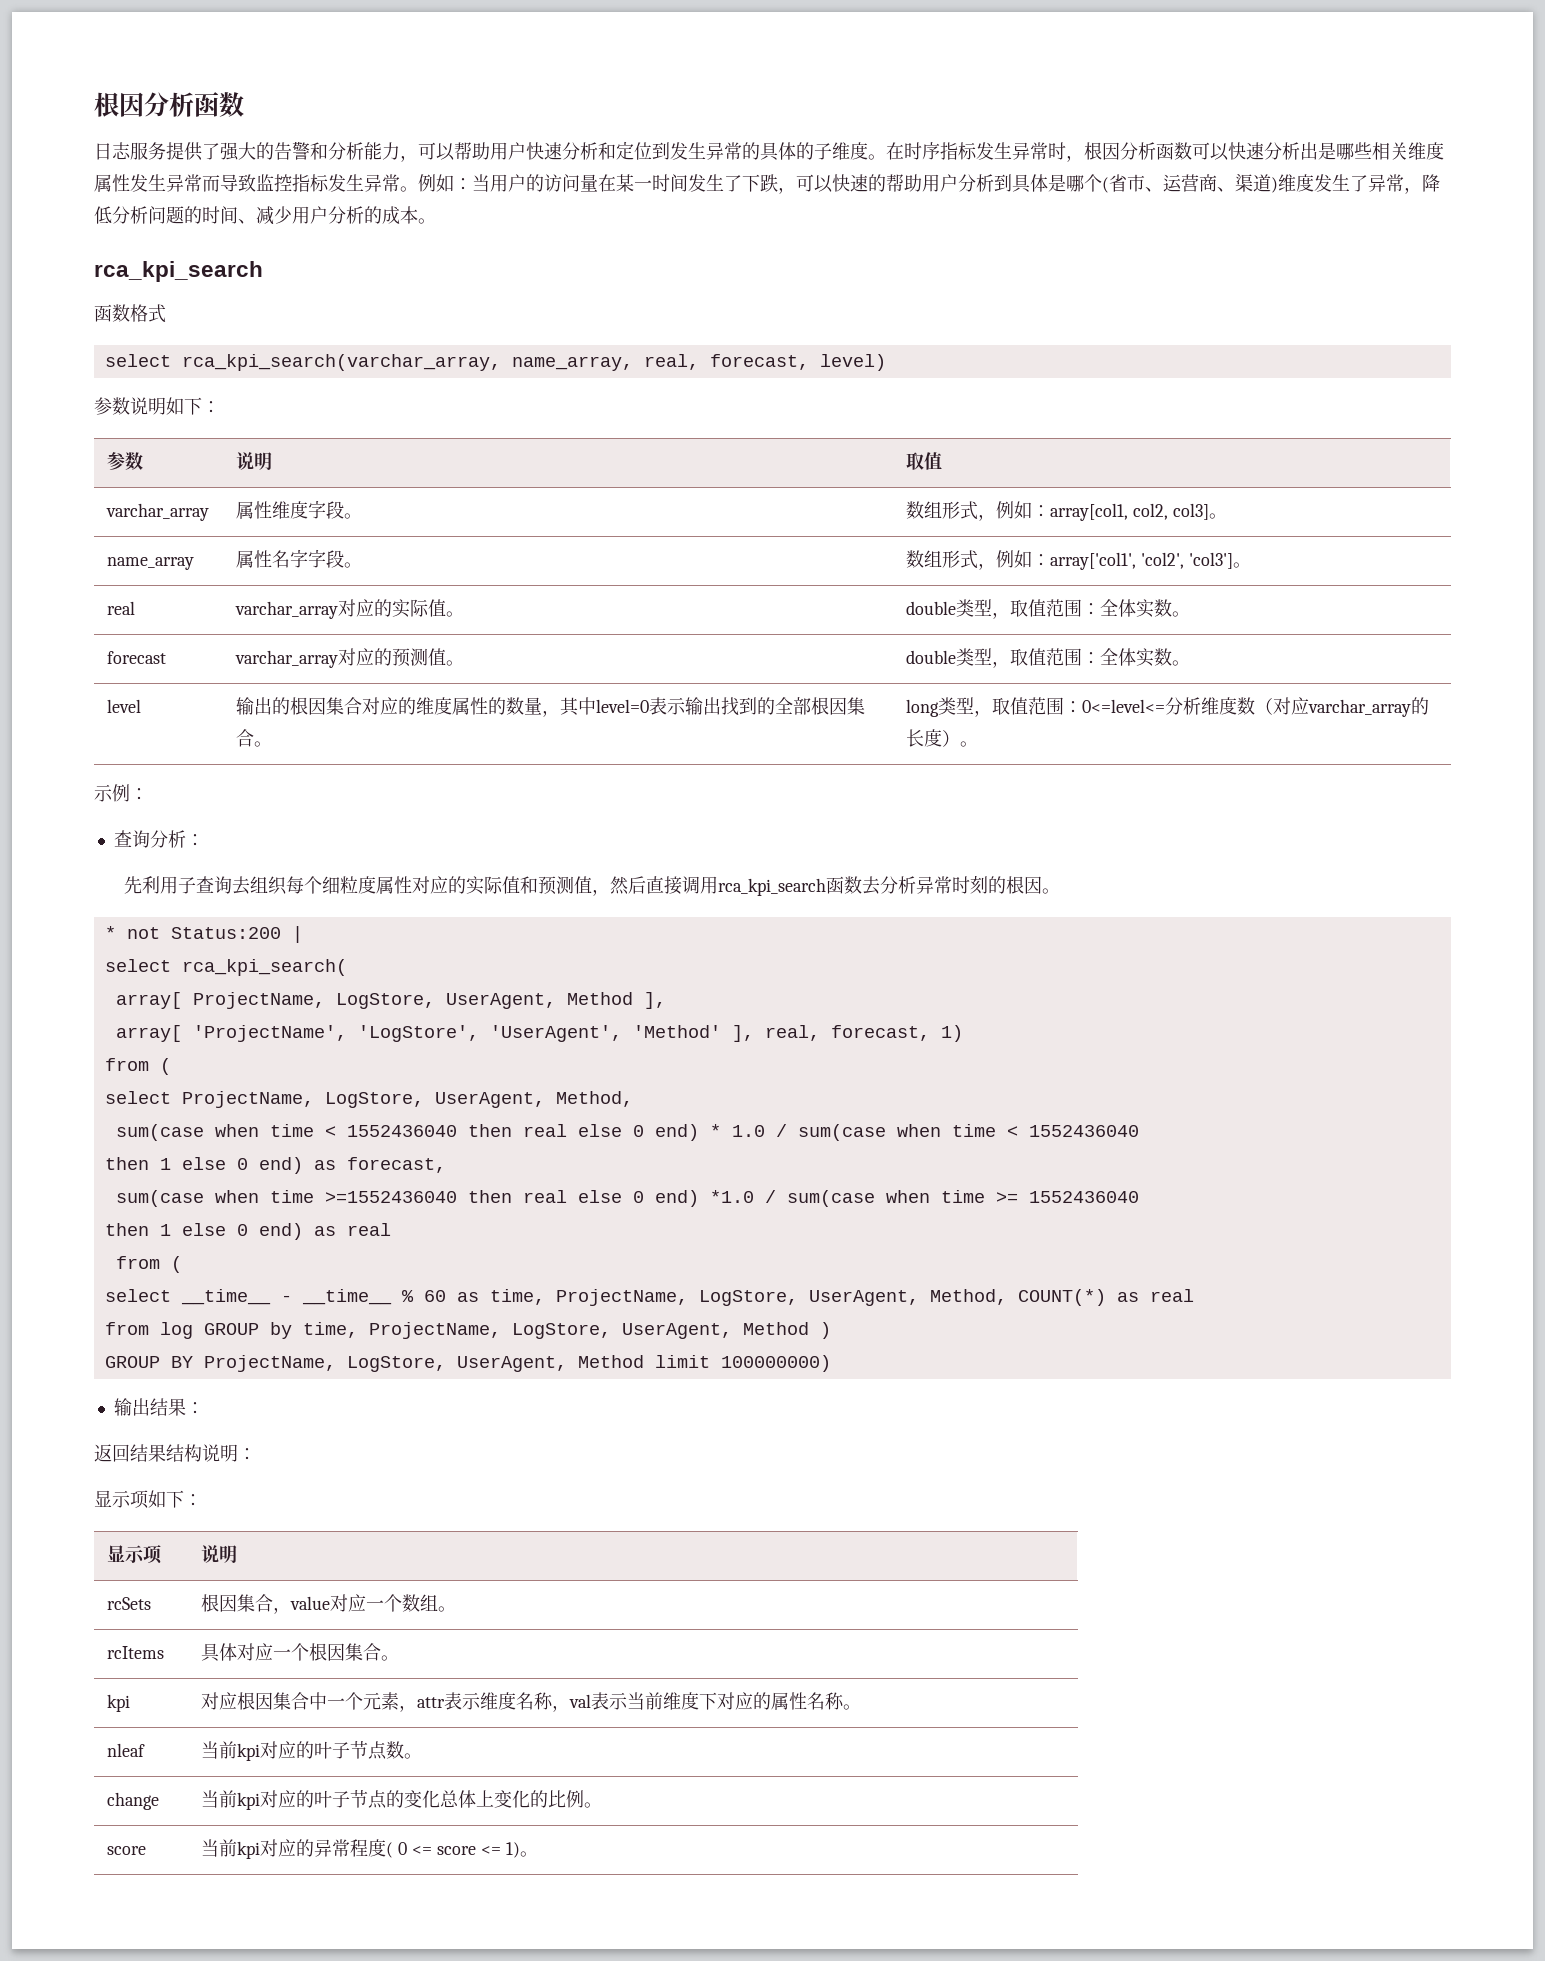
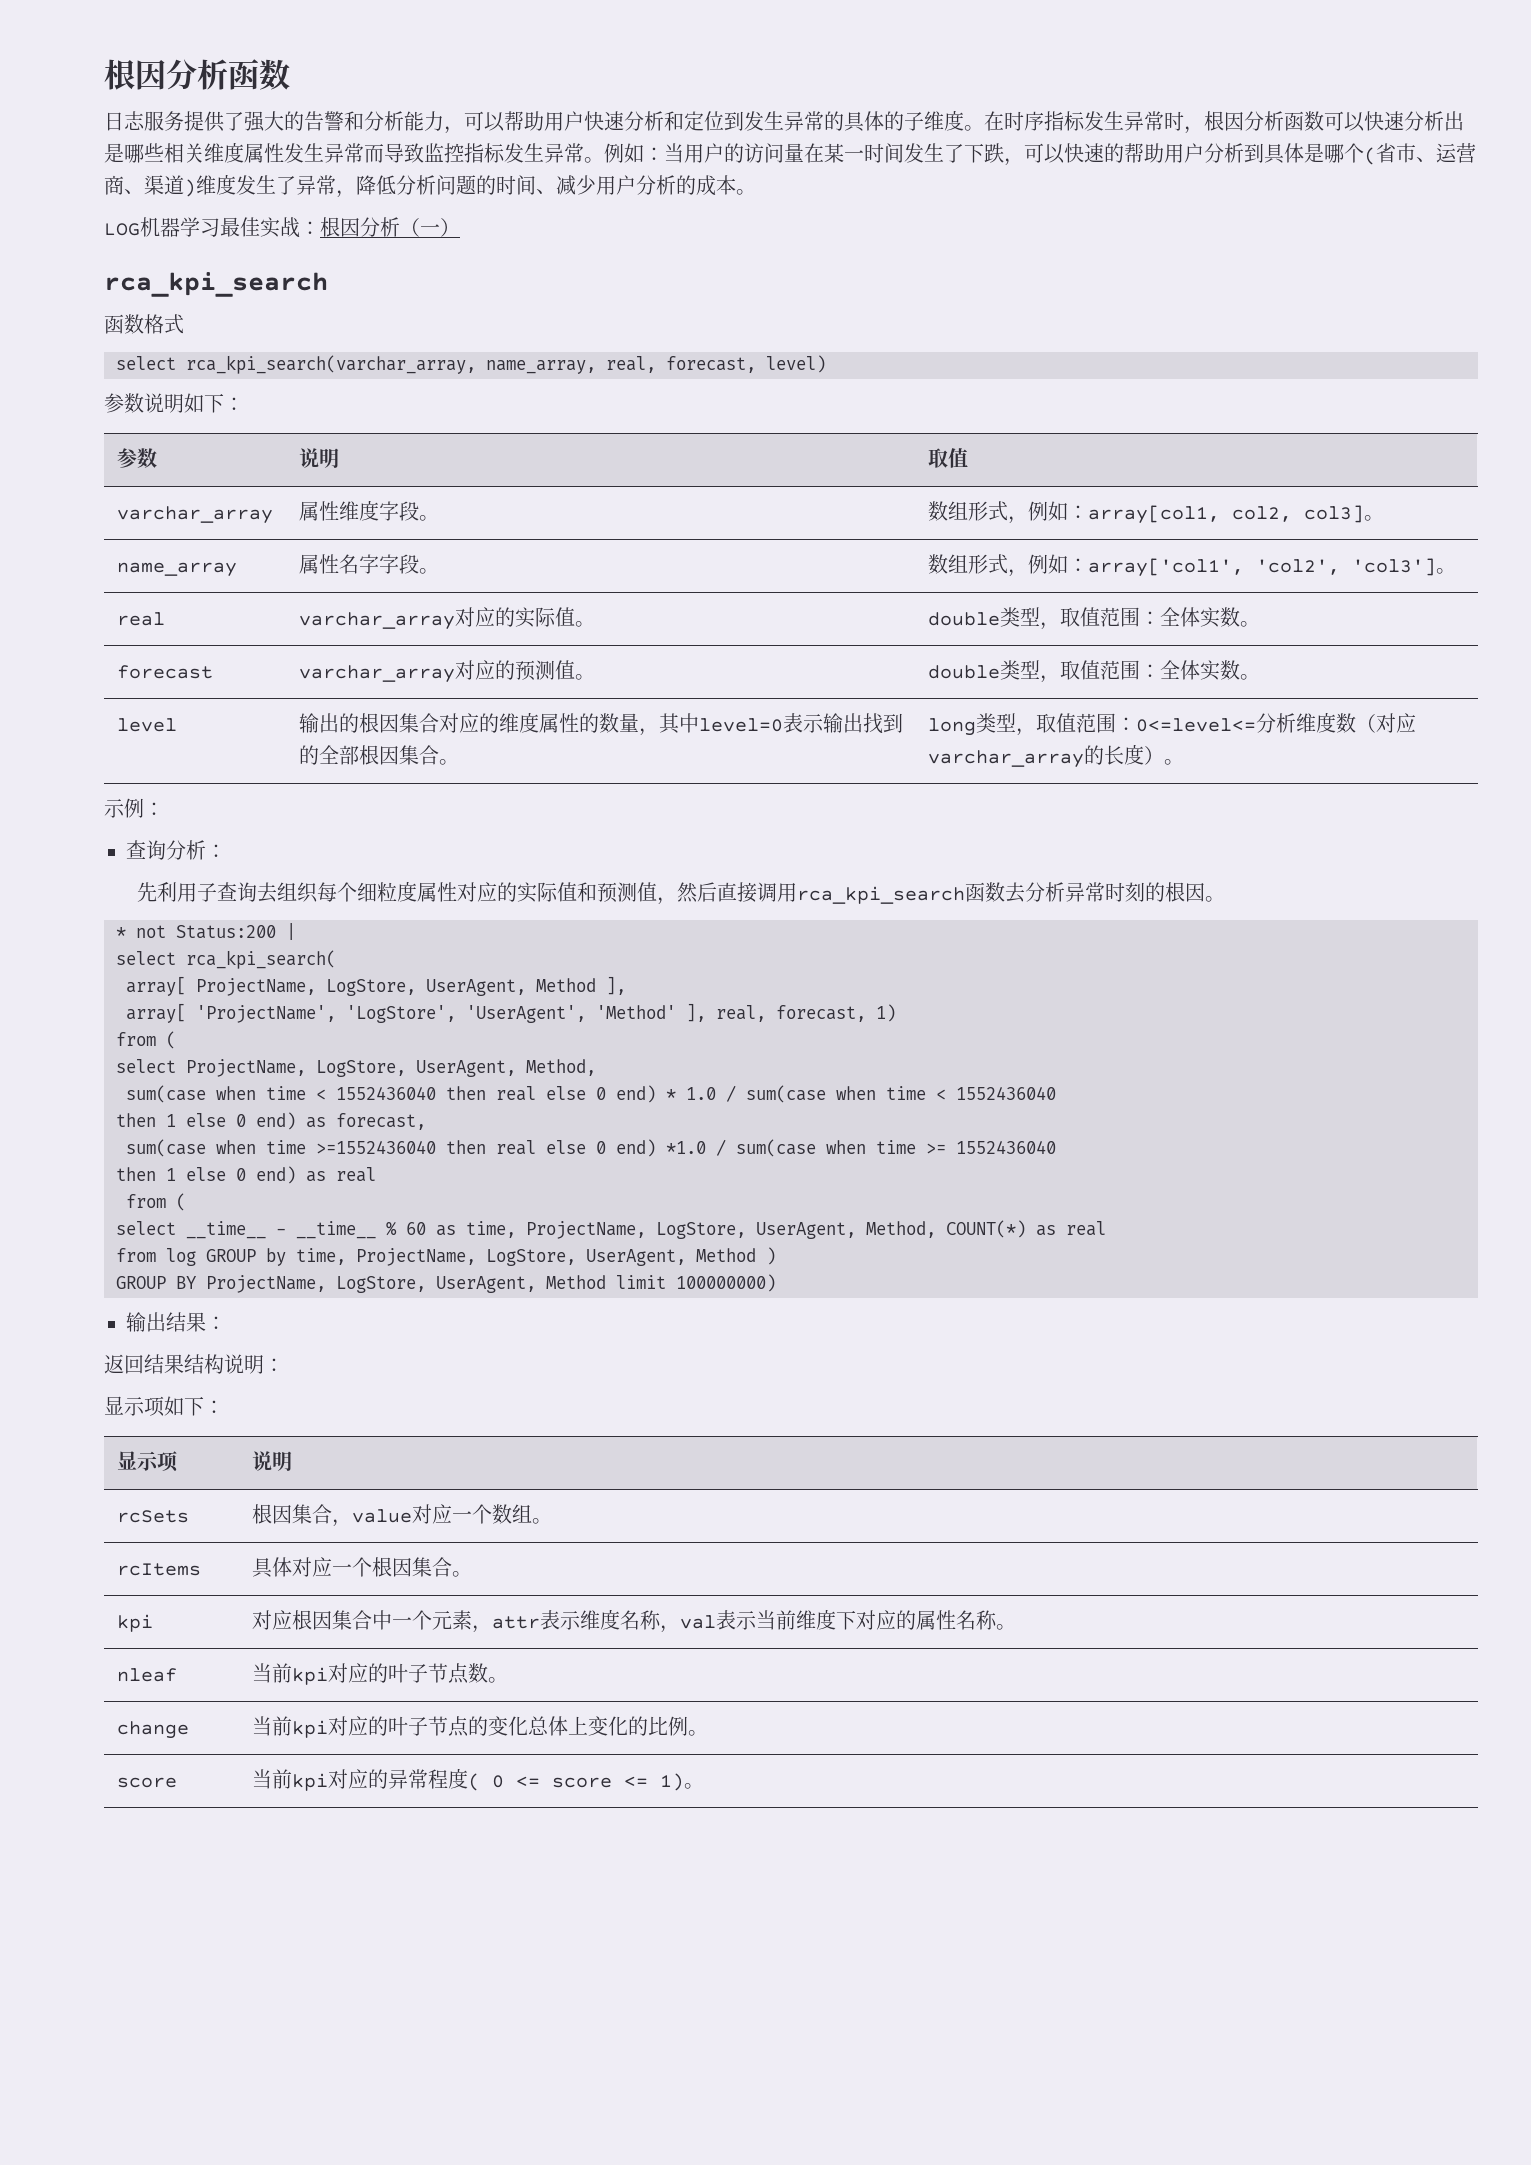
+ LOG机器学习最佳实战：根因分析（一）

